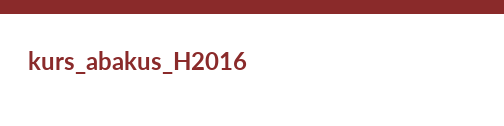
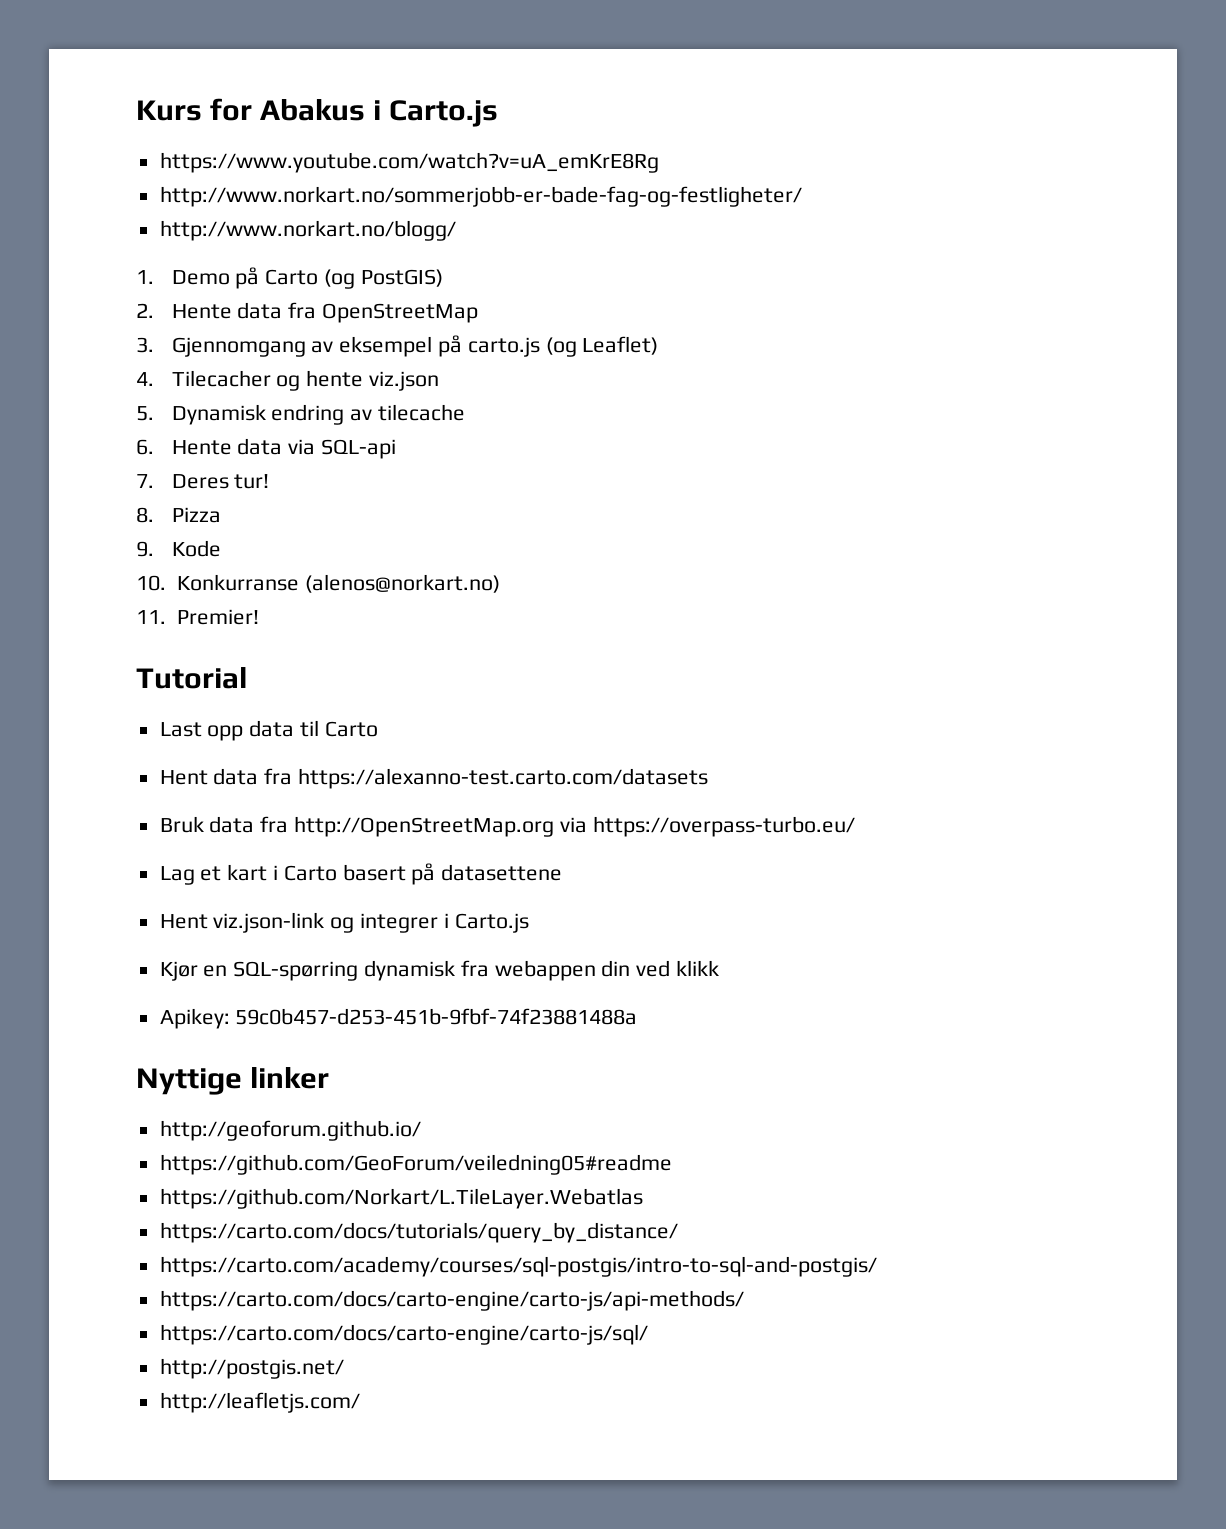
- kurs_abakus_H2016
+ Kurs for Abakus i Carto.js
+ https://www.youtube.com/watch?v=uA_emKrE8Rg
+ http://www.norkart.no/sommerjobb-er-bade-fag-og-festligheter/
+ http://www.norkart.no/blogg/
+ 1. Demo på Carto (og PostGIS)
+ 2. Hente data fra OpenStreetMap
+ 3. Gjennomgang av eksempel på carto.js (og Leaflet)
+ 4. Tilecacher og hente viz.json
+ 5. Dynamisk endring av tilecache
+ 6. Hente data via SQL-api
+ 7. Deres tur!
+ 8. Pizza
+ 9. Kode
+ 10. Konkurranse (alenos@norkart.no)
+ 11. Premier!
+ Tutorial
+ Last opp data til Carto
+ Hent data fra https://alexanno-test.carto.com/datasets
+ Bruk data fra http://OpenStreetMap.org via https://overpass-turbo.eu/
+ Lag et kart i Carto basert på datasettene
+ Hent viz.json-link og integrer i Carto.js
+ Kjør en SQL-spørring dynamisk fra webappen din ved klikk
+ Apikey: 59c0b457-d253-451b-9fbf-74f23881488a
+ Nyttige linker
+ http://geoforum.github.io/
+ https://github.com/GeoForum/veiledning05#readme
+ https://github.com/Norkart/L.TileLayer.Webatlas
+ https://carto.com/docs/tutorials/query_by_distance/
+ https://carto.com/academy/courses/sql-postgis/intro-to-sql-and-postgis/
+ https://carto.com/docs/carto-engine/carto-js/api-methods/
+ https://carto.com/docs/carto-engine/carto-js/sql/
+ http://postgis.net/
+ http://leafletjs.com/

